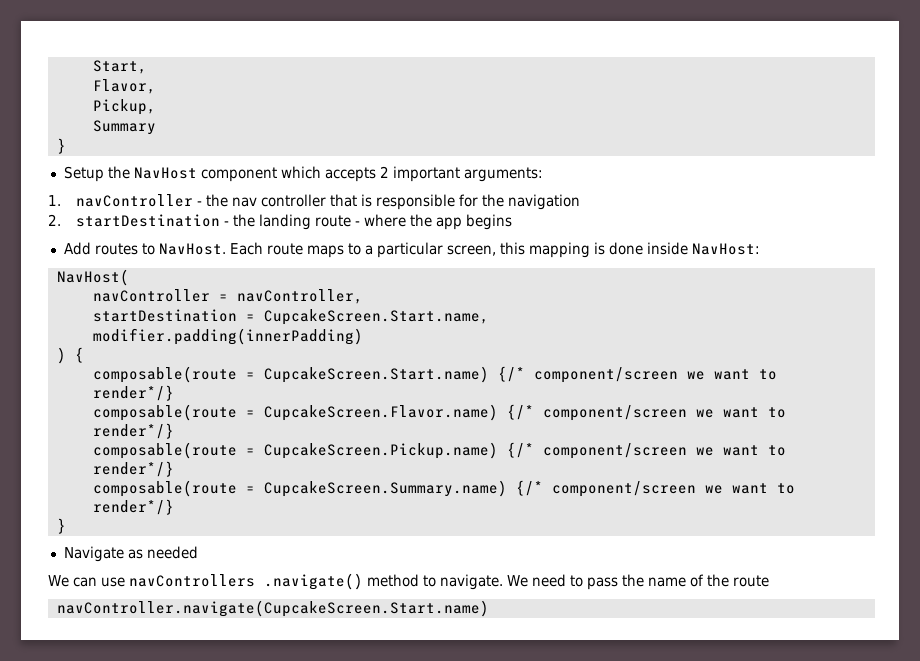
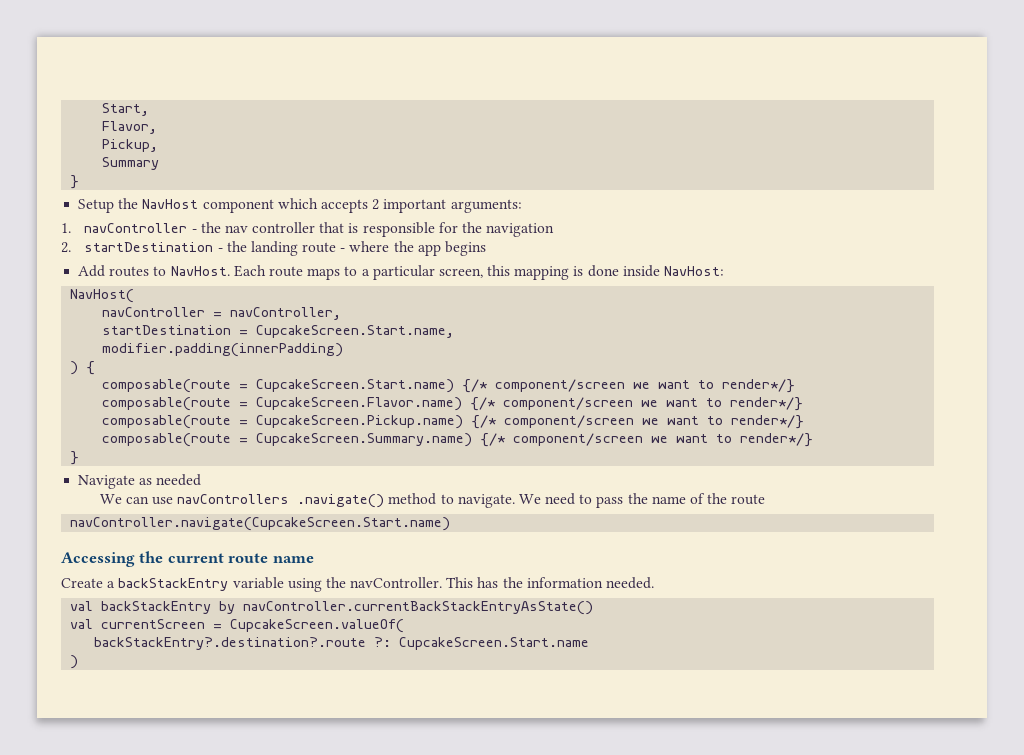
+ Accessing the current route name
+ Create a backStackEntry variable using the navController. This has the information needed.
+ val backStackEntry by navController.currentBackStackEntryAsState()
+ val currentScreen = CupcakeScreen.valueOf(
+ backStackEntry?.destination?.route ?: CupcakeScreen.Start.name
+ )

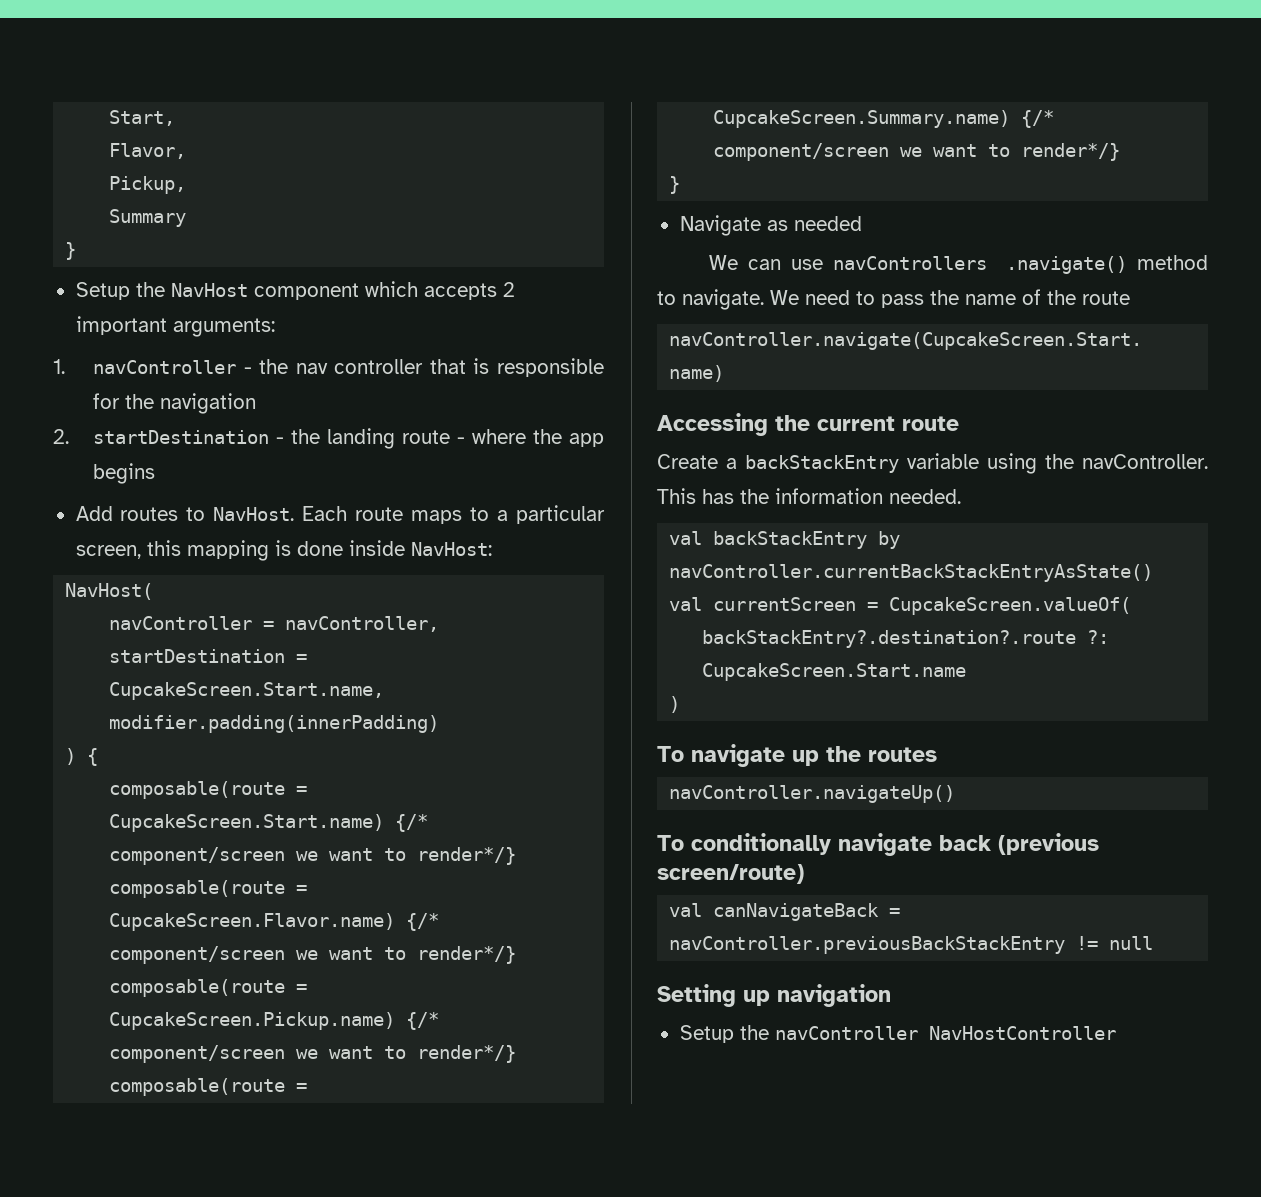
- Accessing the current route name
+ Accessing the current route
+ To navigate up the routes
+ navController.navigateUp()
+ To conditionally navigate back (previous screen/route)
+ val canNavigateBack = navController.previousBackStackEntry != null
+ Setting up navigation
+ Setup the navController NavHostController

